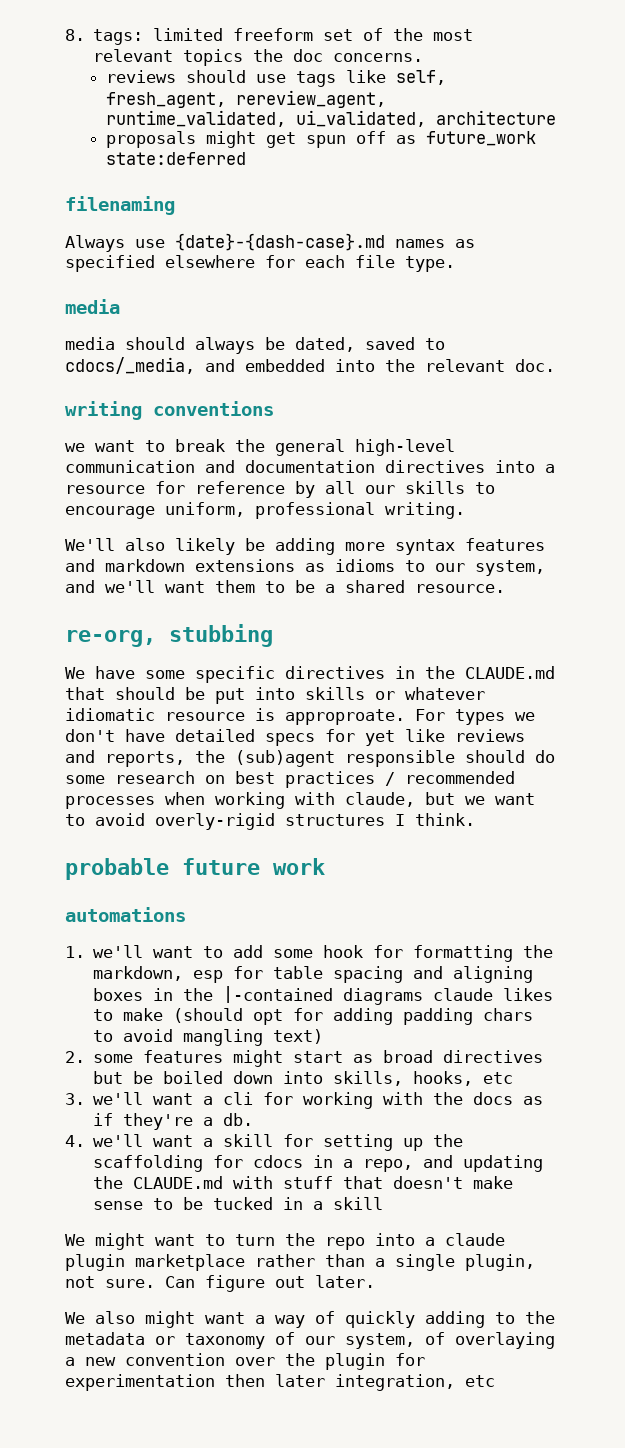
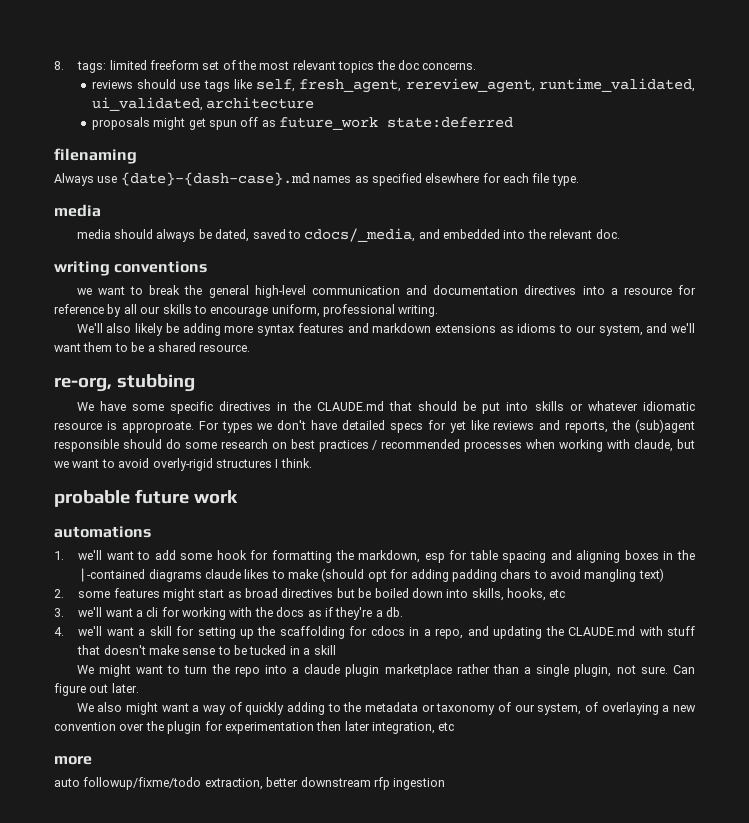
  We also might want a way of quickly adding to the metadata or taxonomy of our system, of overlaying a new convention over the plugin for experimentation then later integration, etc
+ more
+ auto followup/fixme/todo extraction, better downstream rfp ingestion

